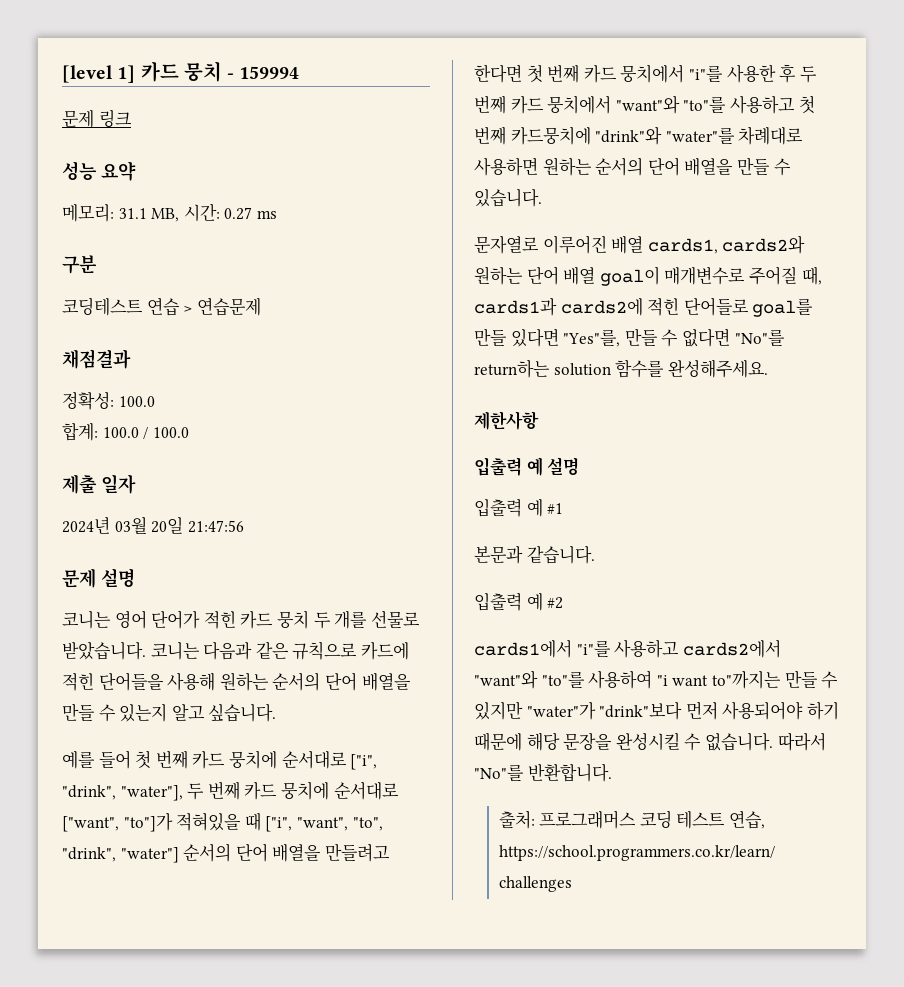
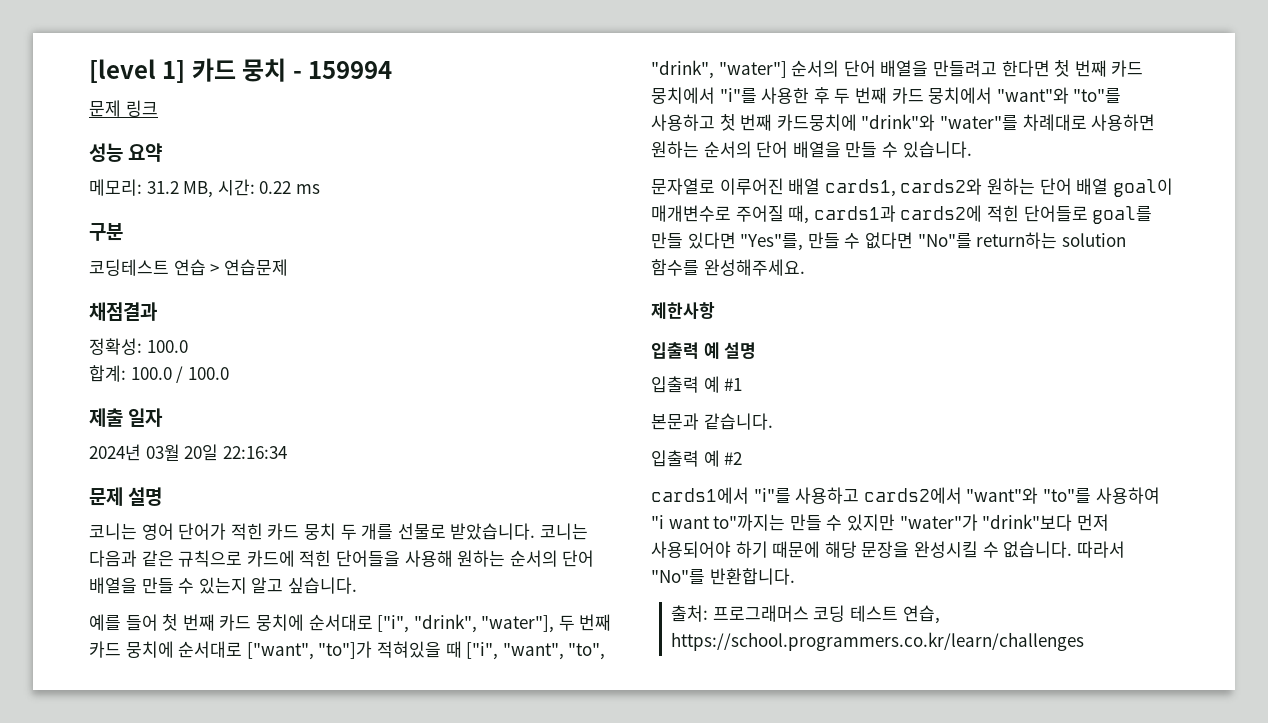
- 메모리: 31.1 MB, 시간: 0.27 ms
+ 메모리: 31.2 MB, 시간: 0.22 ms
- 2024년 03월 20일 21:47:56
+ 2024년 03월 20일 22:16:34

